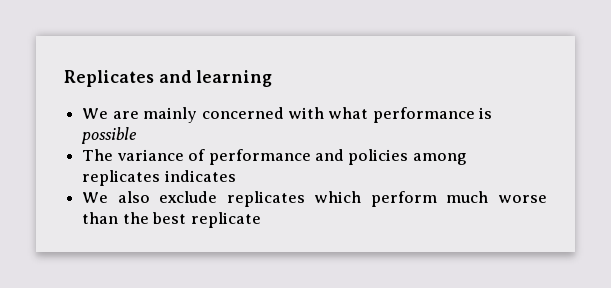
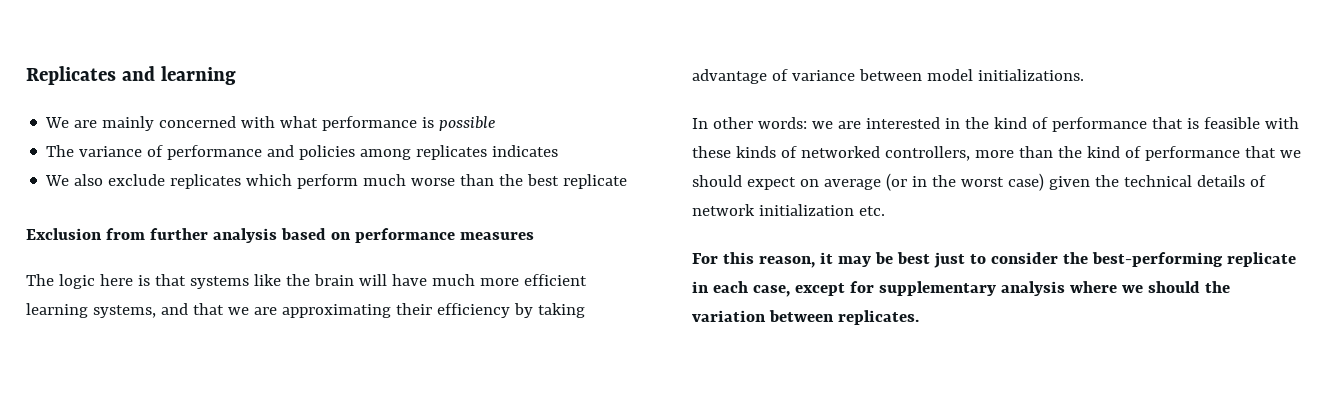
+ Exclusion from further analysis based on performance measures
+ The logic here is that systems like the brain will have much more efficient learning systems, and that we are approximating their efficiency by taking advantage of variance between model initializations.
+ In other words: we are interested in the kind of performance that is feasible with these kinds of networked controllers, more than the kind of performance that we should expect on average (or in the worst case) given the technical details of network initialization etc.
+ For this reason, it may be best just to consider the best-performing replicate in each case, except for supplementary analysis where we should the variation between replicates.

